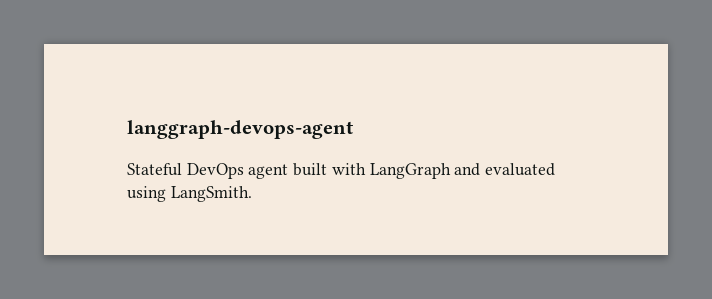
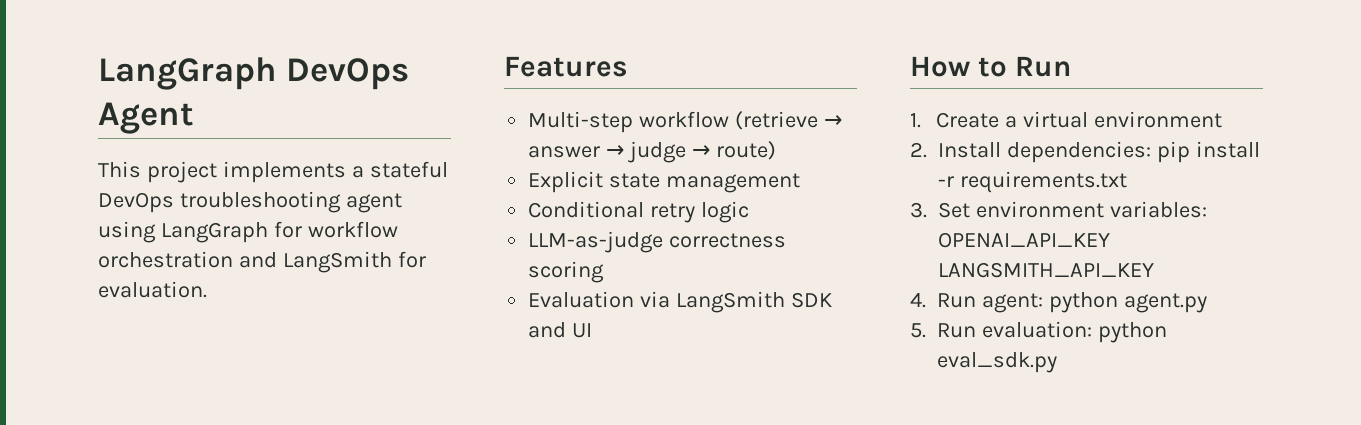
- langgraph-devops-agent
- Stateful DevOps agent built with LangGraph and evaluated using LangSmith.
+ LangGraph DevOps Agent
+ This project implements a stateful DevOps troubleshooting agent using LangGraph for workflow orchestration and LangSmith for evaluation.
+ Features
+ Multi-step workflow (retrieve → answer → judge → route)
+ Explicit state management
+ Conditional retry logic
+ LLM-as-judge correctness scoring
+ Evaluation via LangSmith SDK and UI
+ How to Run
+ 1. Create a virtual environment
+ 2. Install dependencies: pip install -r requirements.txt
+ 3. Set environment variables: OPENAI_API_KEY LANGSMITH_API_KEY
+ 4. Run agent: python agent.py
+ 5. Run evaluation: python eval_sdk.py

